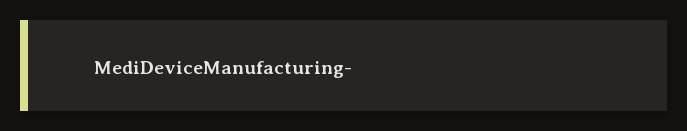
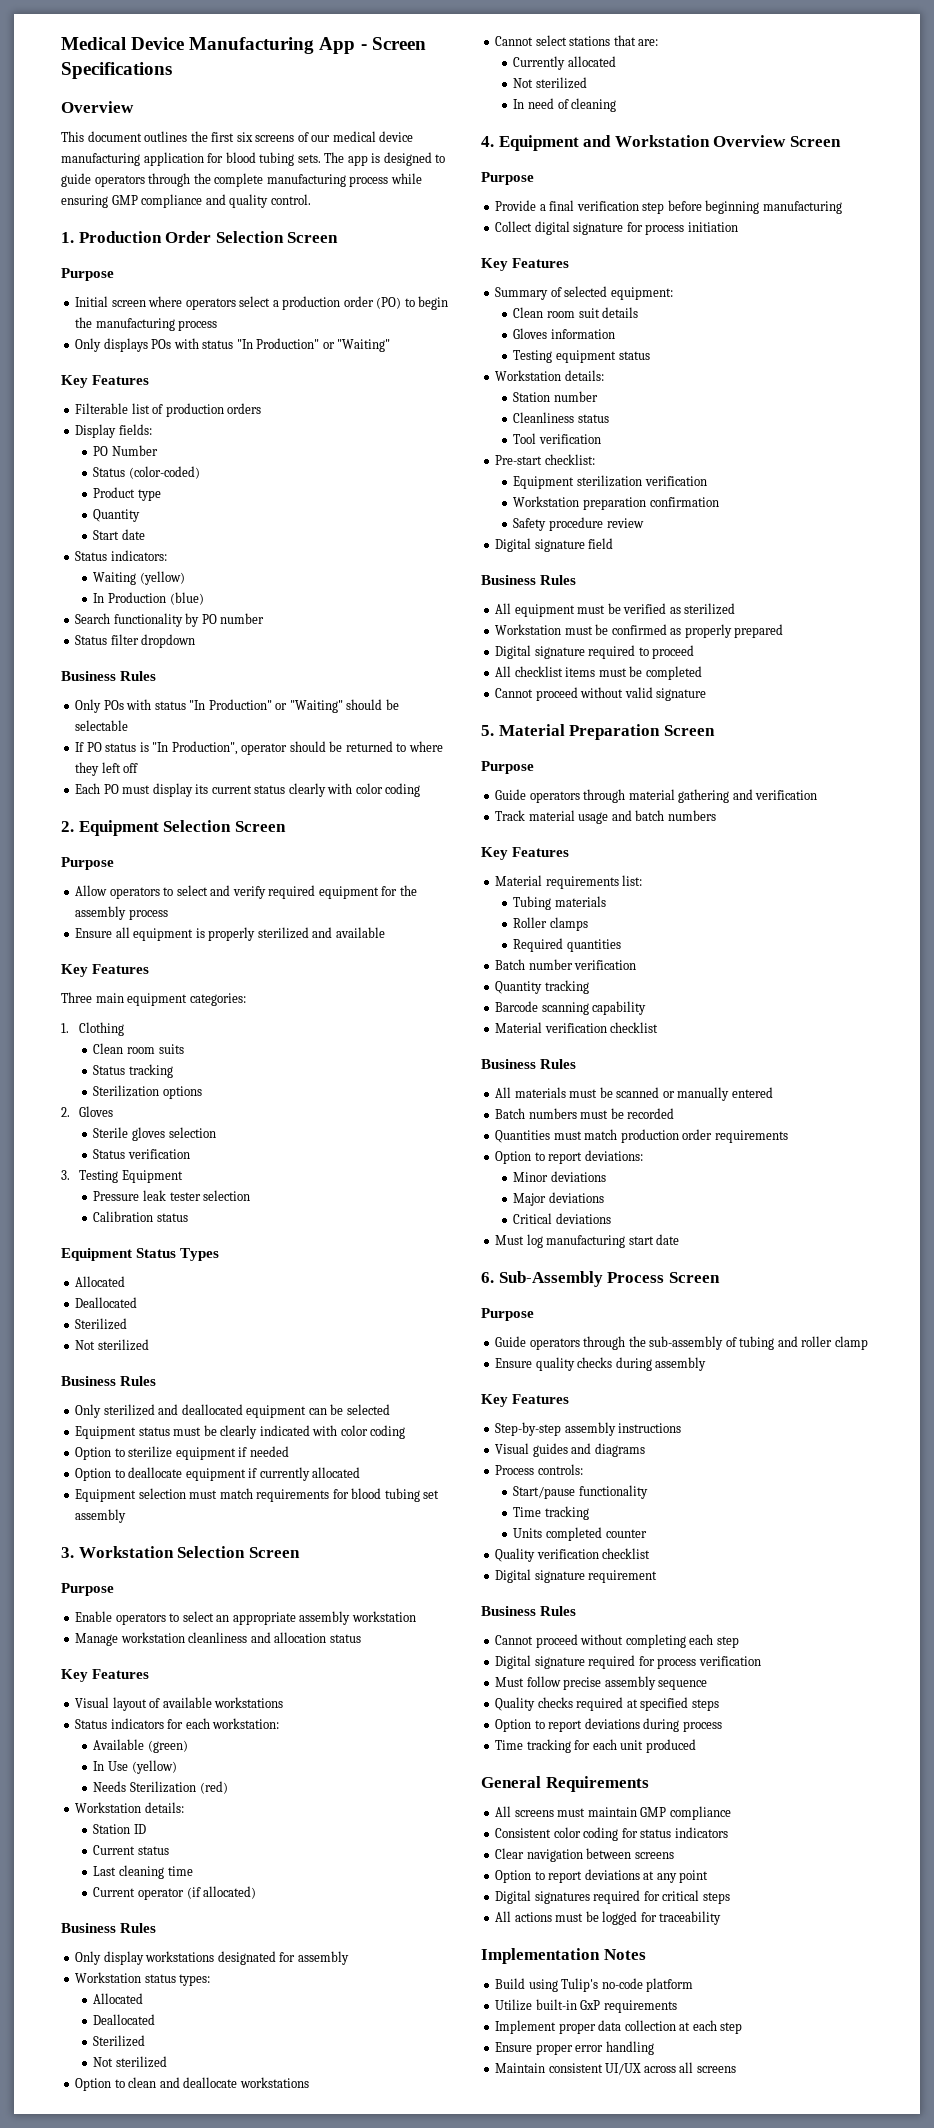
- MediDeviceManufacturing-
+ Medical Device Manufacturing App - Screen Specifications
+ Overview
+ This document outlines the first six screens of our medical device manufacturing application for blood tubing sets. The app is designed to guide operators through the complete manufacturing process while ensuring GMP compliance and quality control.
+ 1. Production Order Selection Screen
+ Purpose
+ Initial screen where operators select a production order (PO) to begin the manufacturing process
+ Only displays POs with status "In Production" or "Waiting"
+ Key Features
+ Filterable list of production orders
+ Display fields:
+ PO Number
+ Status (color-coded)
+ Product type
+ Quantity
+ Start date
+ Status indicators:
+ Waiting (yellow)
+ In Production (blue)
+ Search functionality by PO number
+ Status filter dropdown
+ Business Rules
+ Only POs with status "In Production" or "Waiting" should be selectable
+ If PO status is "In Production", operator should be returned to where they left off
+ Each PO must display its current status clearly with color coding
+ 2. Equipment Selection Screen
+ Purpose
+ Allow operators to select and verify required equipment for the assembly process
+ Ensure all equipment is properly sterilized and available
+ Key Features
+ Three main equipment categories:
+ 1. Clothing
+ Clean room suits
+ Status tracking
+ Sterilization options
+ 2. Gloves
+ Sterile gloves selection
+ Status verification
+ 3. Testing Equipment
+ Pressure leak tester selection
+ Calibration status
+ Equipment Status Types
+ Allocated
+ Deallocated
+ Sterilized
+ Not sterilized
+ Business Rules
+ Only sterilized and deallocated equipment can be selected
+ Equipment status must be clearly indicated with color coding
+ Option to sterilize equipment if needed
+ Option to deallocate equipment if currently allocated
+ Equipment selection must match requirements for blood tubing set assembly
+ 3. Workstation Selection Screen
+ Purpose
+ Enable operators to select an appropriate assembly workstation
+ Manage workstation cleanliness and allocation status
+ Key Features
+ Visual layout of available workstations
+ Status indicators for each workstation:
+ Available (green)
+ In Use (yellow)
+ Needs Sterilization (red)
+ Workstation details:
+ Station ID
+ Current status
+ Last cleaning time
+ Current operator (if allocated)
+ Business Rules
+ Only display workstations designated for assembly
+ Workstation status types:
+ Allocated
+ Deallocated
+ Sterilized
+ Not sterilized
+ Option to clean and deallocate workstations
+ Cannot select stations that are:
+ Currently allocated
+ Not sterilized
+ In need of cleaning
+ 4. Equipment and Workstation Overview Screen
+ Purpose
+ Provide a final verification step before beginning manufacturing
+ Collect digital signature for process initiation
+ Key Features
+ Summary of selected equipment:
+ Clean room suit details
+ Gloves information
+ Testing equipment status
+ Workstation details:
+ Station number
+ Cleanliness status
+ Tool verification
+ Pre-start checklist:
+ Equipment sterilization verification
+ Workstation preparation confirmation
+ Safety procedure review
+ Digital signature field
+ Business Rules
+ All equipment must be verified as sterilized
+ Workstation must be confirmed as properly prepared
+ Digital signature required to proceed
+ All checklist items must be completed
+ Cannot proceed without valid signature
+ 5. Material Preparation Screen
+ Purpose
+ Guide operators through material gathering and verification
+ Track material usage and batch numbers
+ Key Features
+ Material requirements list:
+ Tubing materials
+ Roller clamps
+ Required quantities
+ Batch number verification
+ Quantity tracking
+ Barcode scanning capability
+ Material verification checklist
+ Business Rules
+ All materials must be scanned or manually entered
+ Batch numbers must be recorded
+ Quantities must match production order requirements
+ Option to report deviations:
+ Minor deviations
+ Major deviations
+ Critical deviations
+ Must log manufacturing start date
+ 6. Sub-Assembly Process Screen
+ Purpose
+ Guide operators through the sub-assembly of tubing and roller clamp
+ Ensure quality checks during assembly
+ Key Features
+ Step-by-step assembly instructions
+ Visual guides and diagrams
+ Process controls:
+ Start/pause functionality
+ Time tracking
+ Units completed counter
+ Quality verification checklist
+ Digital signature requirement
+ Business Rules
+ Cannot proceed without completing each step
+ Digital signature required for process verification
+ Must follow precise assembly sequence
+ Quality checks required at specified steps
+ Option to report deviations during process
+ Time tracking for each unit produced
+ General Requirements
+ All screens must maintain GMP compliance
+ Consistent color coding for status indicators
+ Clear navigation between screens
+ Option to report deviations at any point
+ Digital signatures required for critical steps
+ All actions must be logged for traceability
+ Implementation Notes
+ Build using Tulip's no-code platform
+ Utilize built-in GxP requirements
+ Implement proper data collection at each step
+ Ensure proper error handling
+ Maintain consistent UI/UX across all screens

